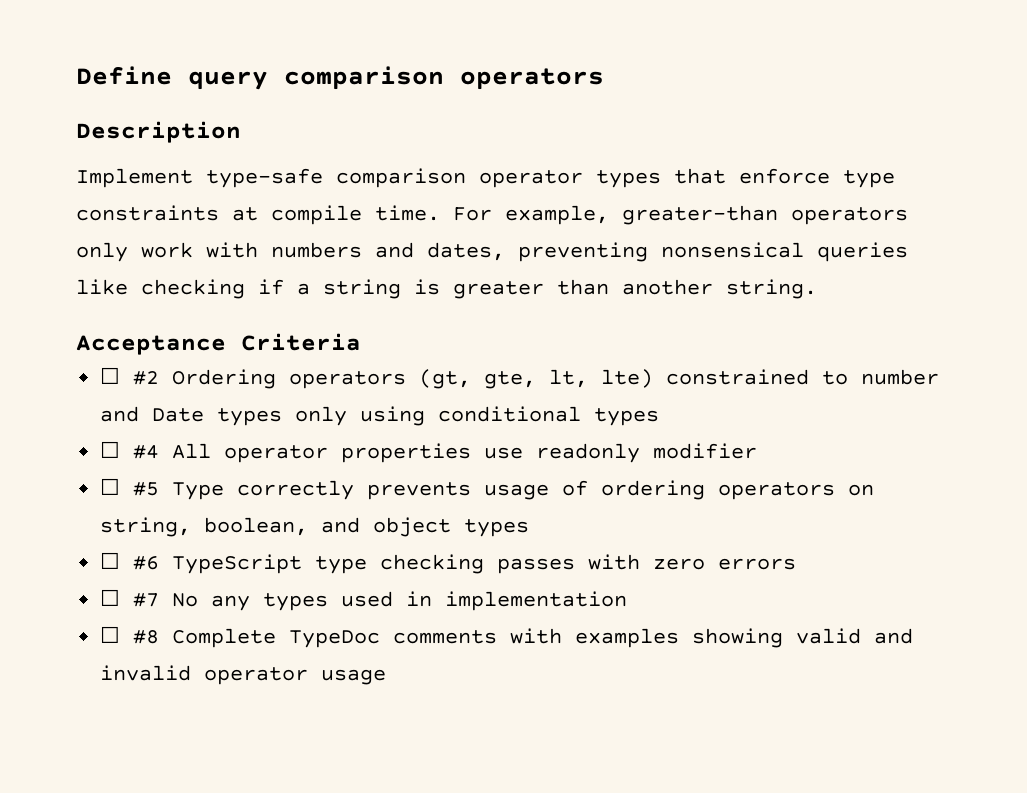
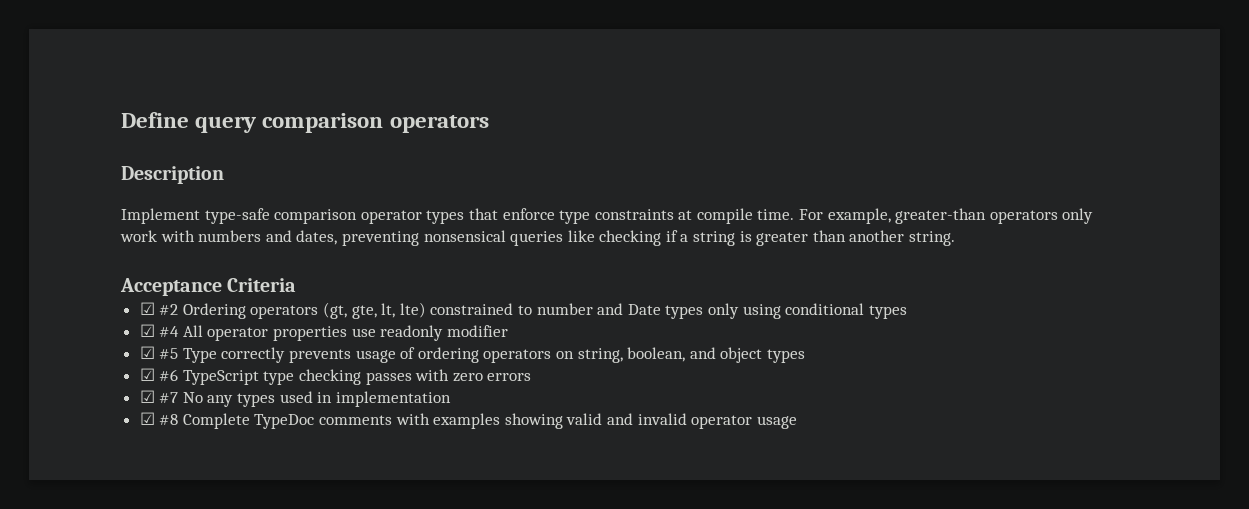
- ☐ #2 Ordering operators (gt, gte, lt, lte) constrained to number and Date types only using conditional types
+ ☑ #2 Ordering operators (gt, gte, lt, lte) constrained to number and Date types only using conditional types
- ☐ #4 All operator properties use readonly modifier
+ ☑ #4 All operator properties use readonly modifier
- ☐ #5 Type correctly prevents usage of ordering operators on string, boolean, and object types
+ ☑ #5 Type correctly prevents usage of ordering operators on string, boolean, and object types
- ☐ #6 TypeScript type checking passes with zero errors
+ ☑ #6 TypeScript type checking passes with zero errors
- ☐ #7 No any types used in implementation
+ ☑ #7 No any types used in implementation
- ☐ #8 Complete TypeDoc comments with examples showing valid and invalid operator usage
+ ☑ #8 Complete TypeDoc comments with examples showing valid and invalid operator usage

